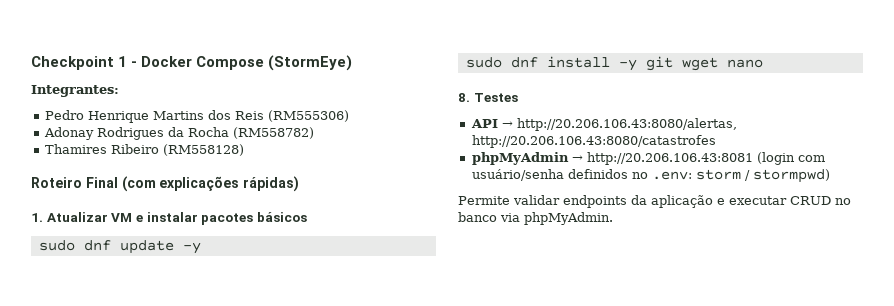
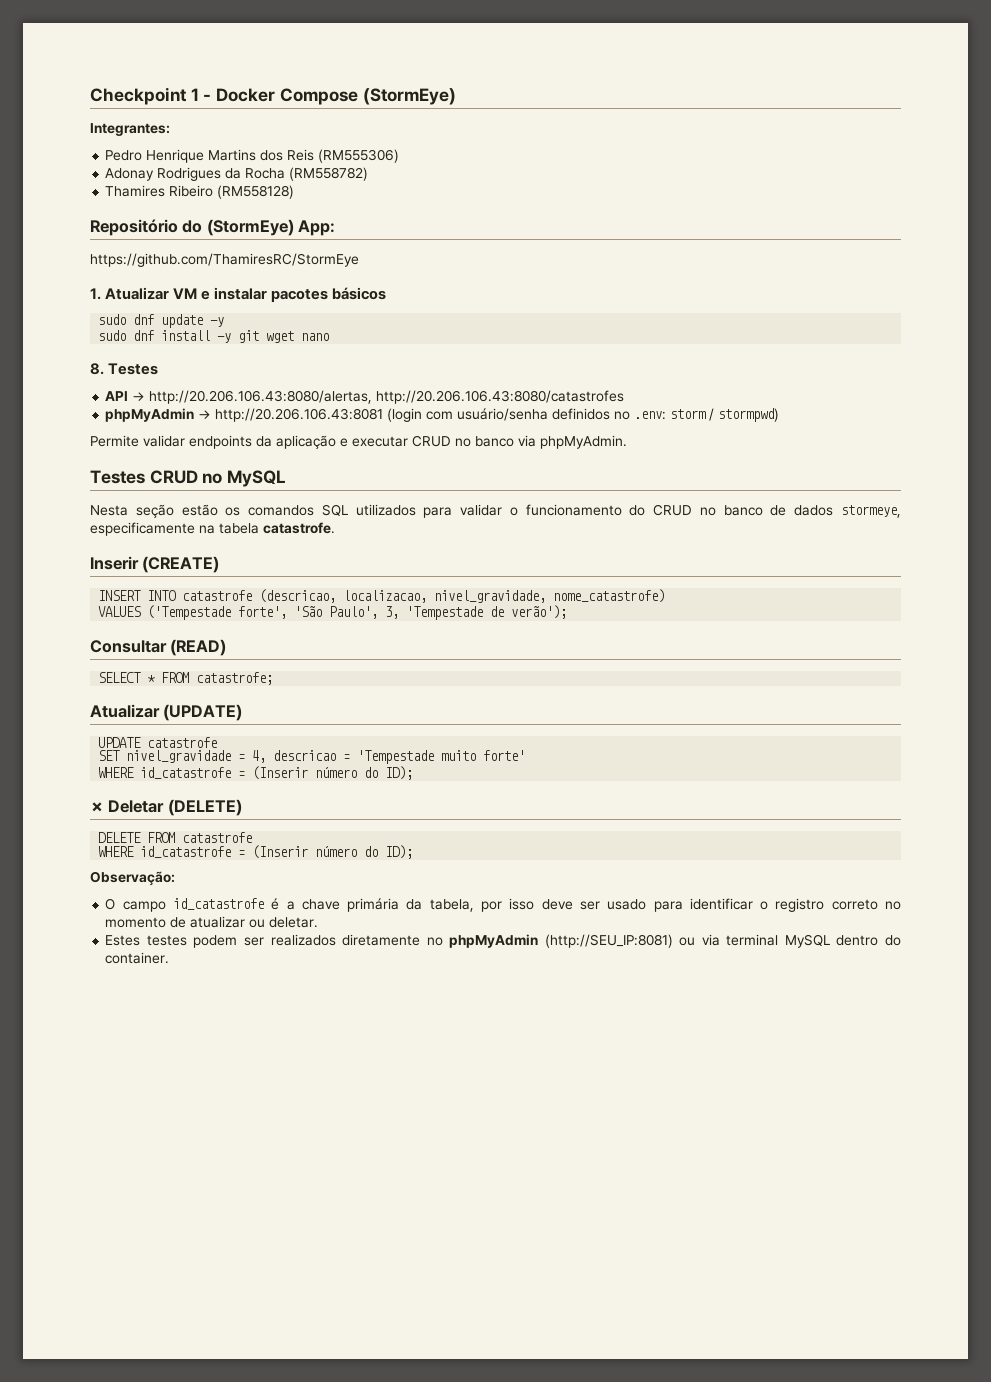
- Roteiro Final (com explicações rápidas)
+ Repositório do (StormEye) App:
+ https://github.com/ThamiresRC/StormEye
+ Testes CRUD no MySQL
+ Nesta seção estão os comandos SQL utilizados para validar o funcionamento do CRUD no banco de dados stormeye, especificamente na tabela catastrofe.
+ Inserir (CREATE)
+ INSERT INTO catastrofe (descricao, localizacao, nivel_gravidade, nome_catastrofe)
+ VALUES ('Tempestade forte', 'São Paulo', 3, 'Tempestade de verão');
+ Consultar (READ)
+ SELECT * FROM catastrofe;
+ Atualizar (UPDATE)
+ UPDATE catastrofe
+ SET nivel_gravidade = 4, descricao = 'Tempestade muito forte'
+ WHERE id_catastrofe = (Inserir número do ID);
+ ✗ Deletar (DELETE)
+ DELETE FROM catastrofe
+ WHERE id_catastrofe = (Inserir número do ID);
+ Observação:
+ O campo id_catastrofe é a chave primária da tabela, por isso deve ser usado para identificar o registro correto no momento de atualizar ou deletar.
+ Estes testes podem ser realizados diretamente no phpMyAdmin (http://SEU_IP:8081) ou via terminal MySQL dentro do container.

